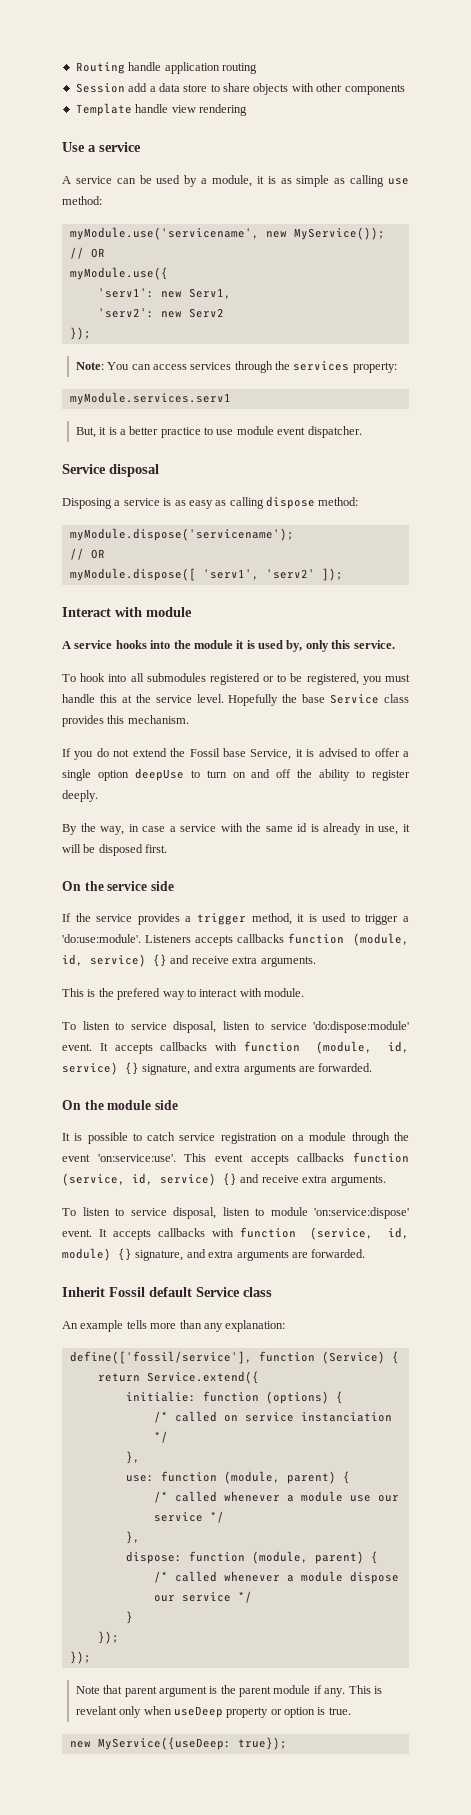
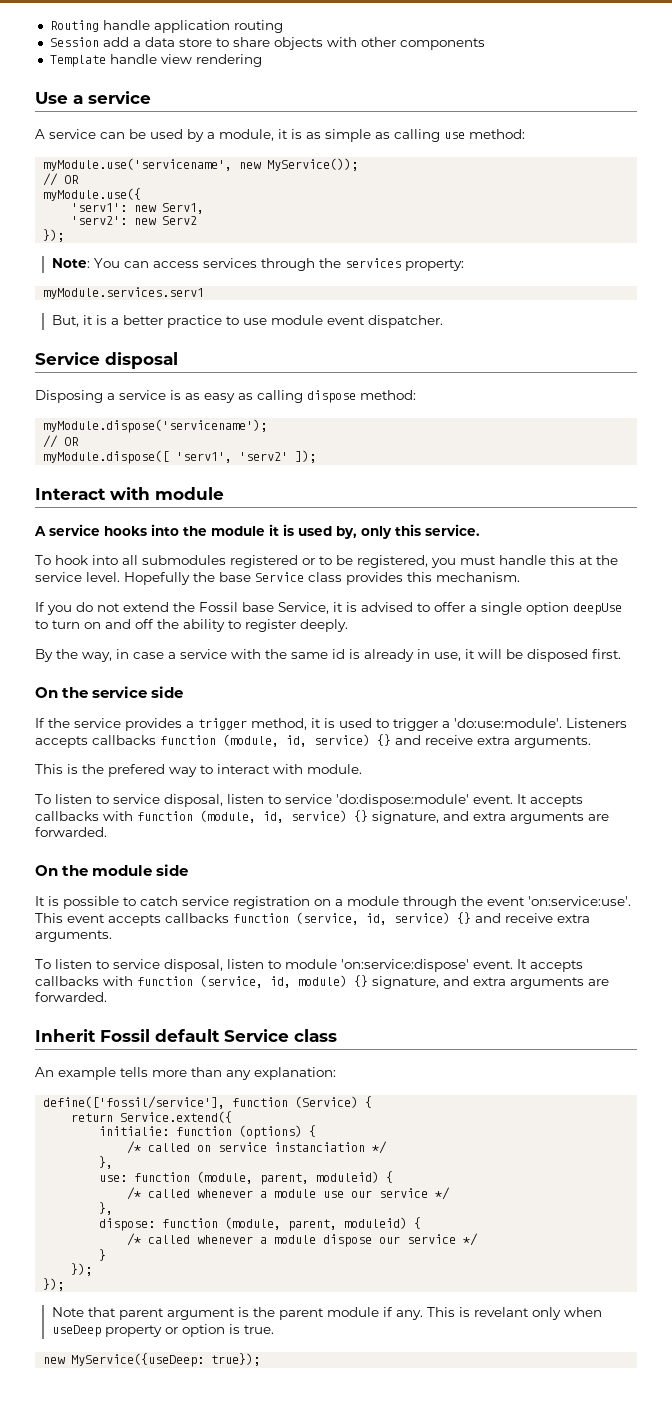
- use: function (module, parent) {
+ use: function (module, parent, moduleid) {
- dispose: function (module, parent) {
+ dispose: function (module, parent, moduleid) {

